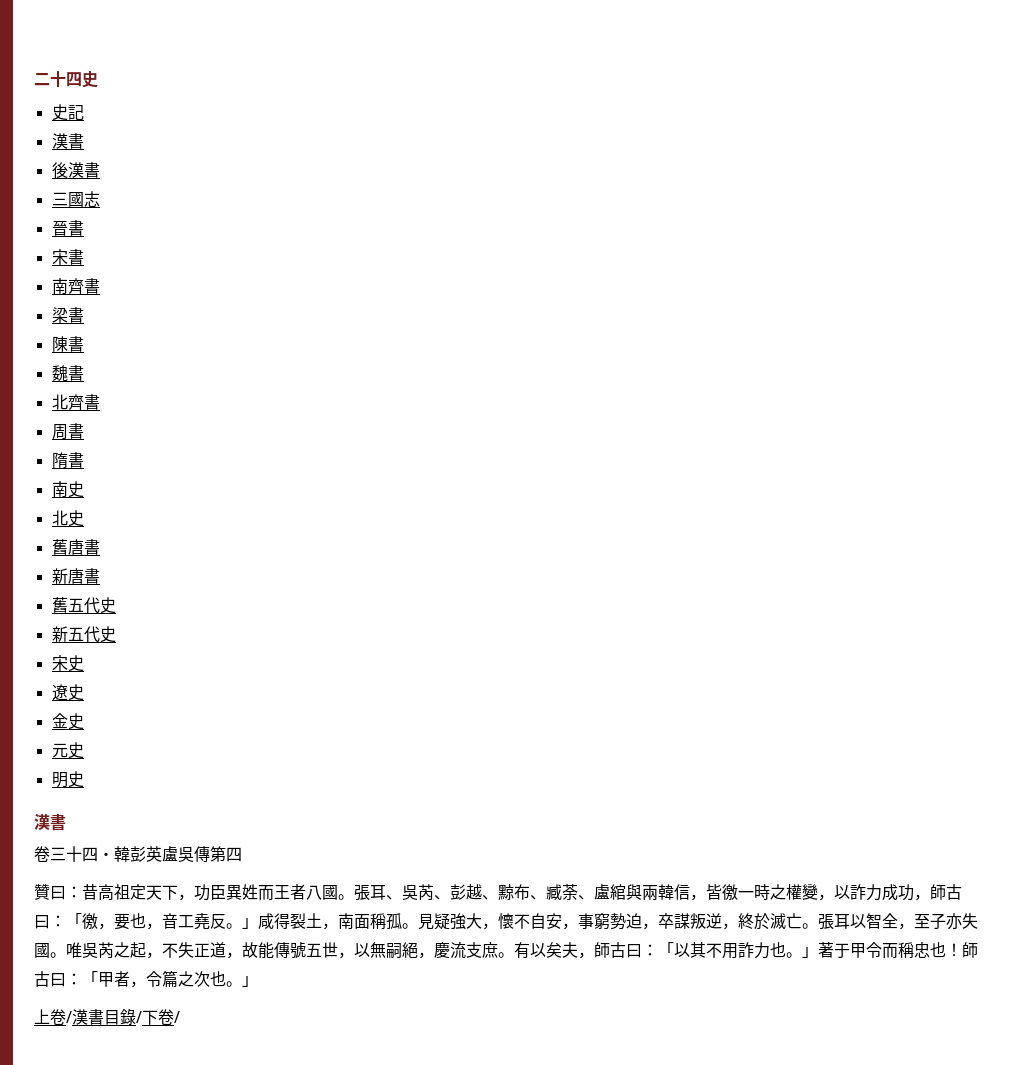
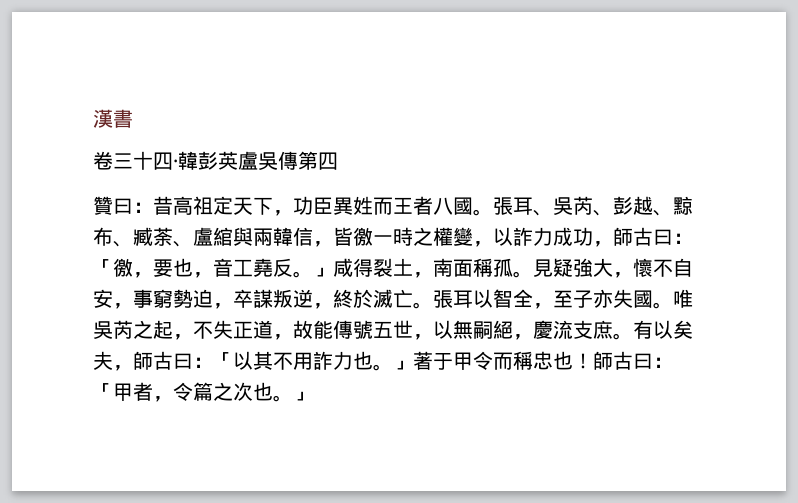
- 二十四史
- 史記
- 漢書
- 後漢書
- 三國志
- 晉書
- 宋書
- 南齊書
- 梁書
- 陳書
- 魏書
- 北齊書
- 周書
- 隋書
- 南史
- 北史
- 舊唐書
- 新唐書
- 舊五代史
- 新五代史
- 宋史
- 遼史
- 金史
- 元史
- 明史
- 上卷/漢書目錄/下卷/

